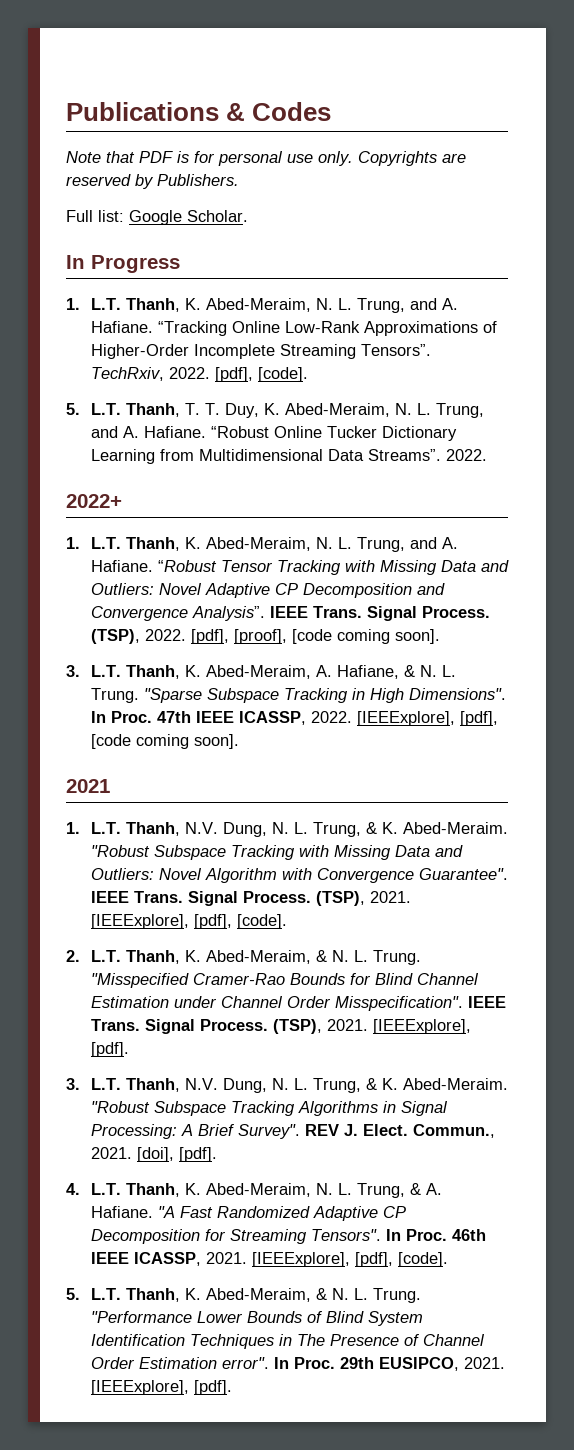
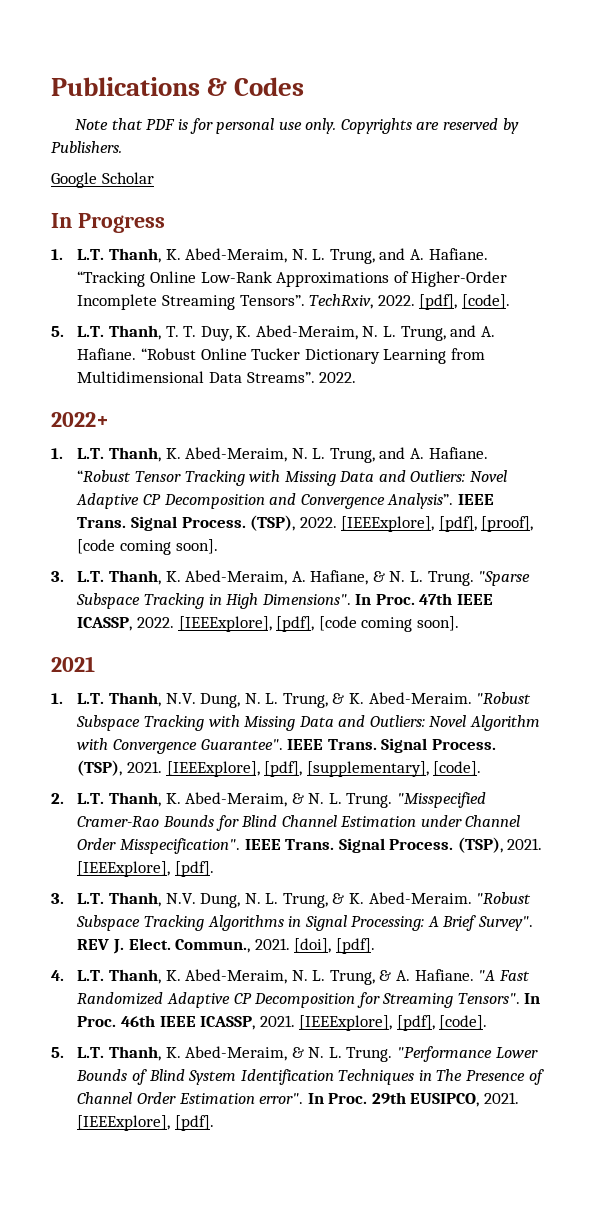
- Full list: Google Scholar.
+ Google Scholar
- [pdf], [proof], [code coming soon].
+ [IEEExplore], [pdf], [proof], [code coming soon].
- (TSP), 2021. [IEEExplore], [pdf], [code].
+ (TSP), 2021. [IEEExplore], [pdf], [supplementary], [code].

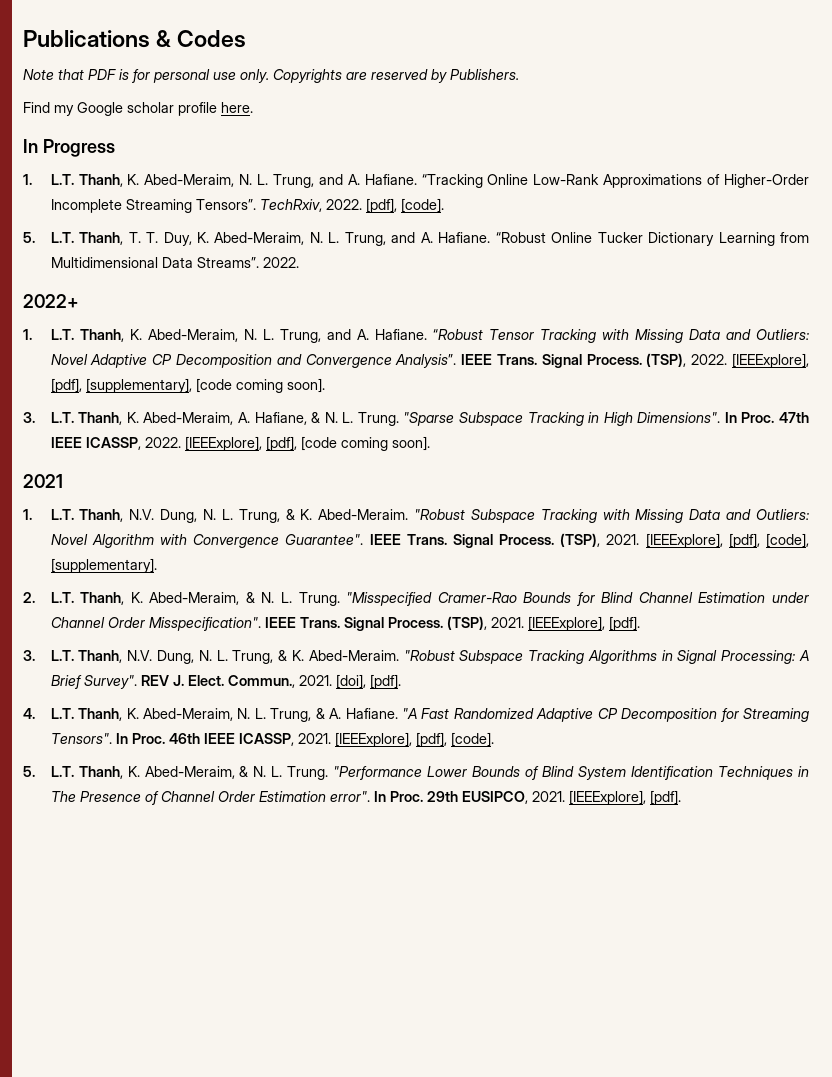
- Google Scholar
+ Find my Google scholar profile here.
- [IEEExplore], [pdf], [proof], [code coming soon].
+ [IEEExplore], [pdf], [supplementary], [code coming soon].
- [IEEExplore], [pdf], [supplementary], [code].
+ [IEEExplore], [pdf], [code], [supplementary].

